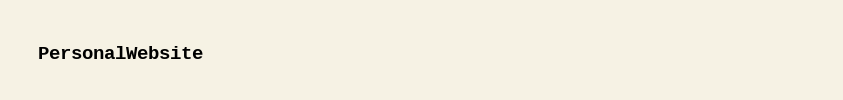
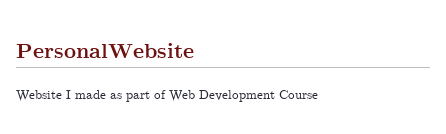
+ Website I made as part of Web Development Course

